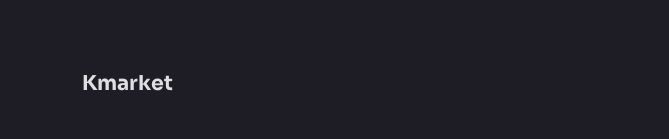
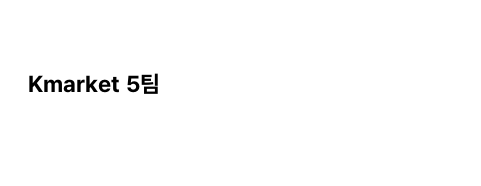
- Kmarket
+ Kmarket 5팀

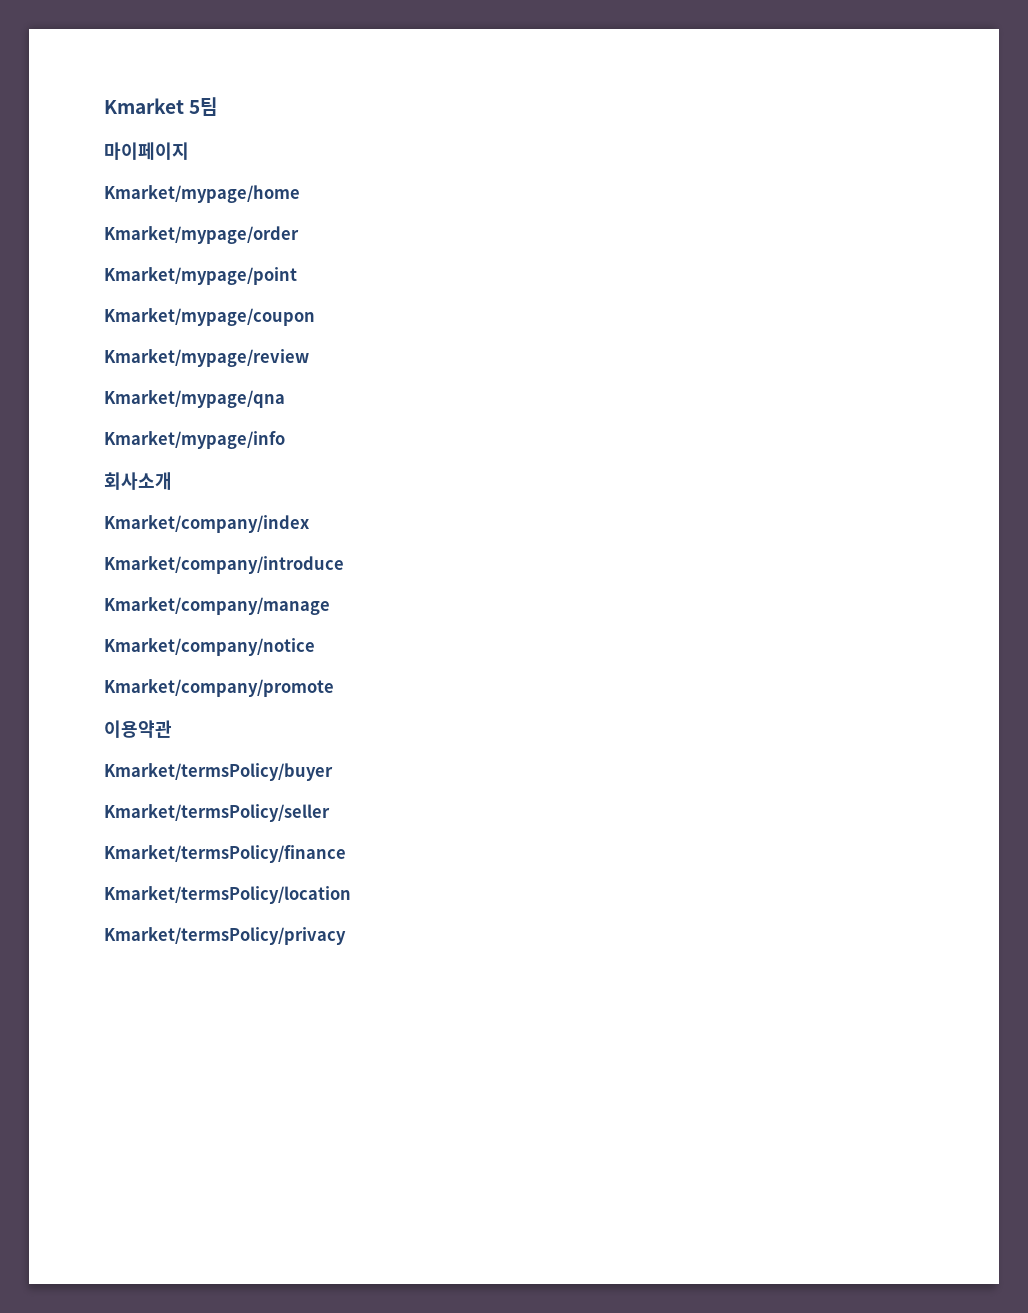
+ 마이페이지
+ Kmarket/mypage/home
+ Kmarket/mypage/order
+ Kmarket/mypage/point
+ Kmarket/mypage/coupon
+ Kmarket/mypage/review
+ Kmarket/mypage/qna
+ Kmarket/mypage/info
+ 회사소개
+ Kmarket/company/index
+ Kmarket/company/introduce
+ Kmarket/company/manage
+ Kmarket/company/notice
+ Kmarket/company/promote
+ 이용약관
+ Kmarket/termsPolicy/buyer
+ Kmarket/termsPolicy/seller
+ Kmarket/termsPolicy/finance
+ Kmarket/termsPolicy/location
+ Kmarket/termsPolicy/privacy

